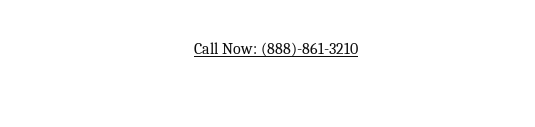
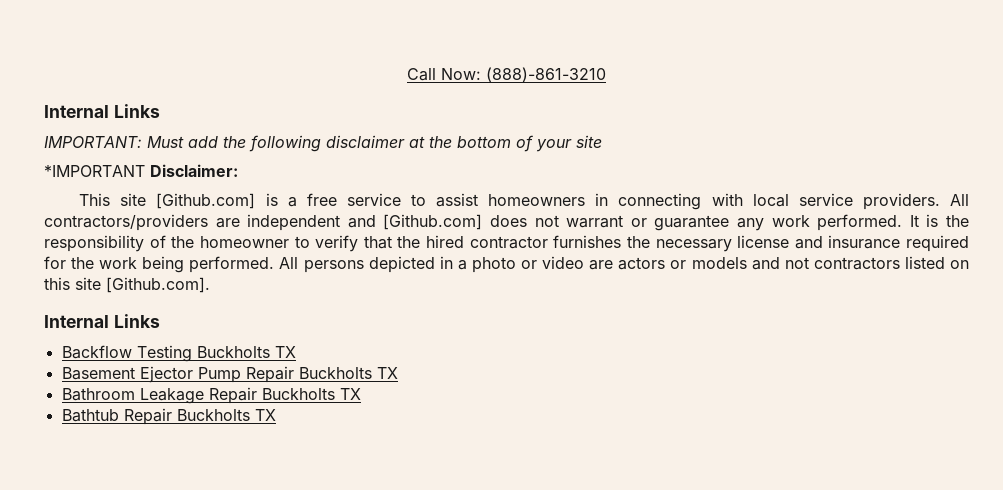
  Call Now: (888)-861-3210
+ Internal Links
+ IMPORTANT: Must add the following disclaimer at the bottom of your site
+ *IMPORTANT Disclaimer:
+ This site [Github.com] is a free service to assist homeowners in connecting with local service providers. All contractors/providers are independent and [Github.com] does not warrant or guarantee any work performed. It is the responsibility of the homeowner to verify that the hired contractor furnishes the necessary license and insurance required for the work being performed. All persons depicted in a photo or video are actors or models and not contractors listed on this site [Github.com].
+ Internal Links
+ Backflow Testing Buckholts TX
+ Basement Ejector Pump Repair Buckholts TX
+ Bathroom Leakage Repair Buckholts TX
+ Bathtub Repair Buckholts TX

